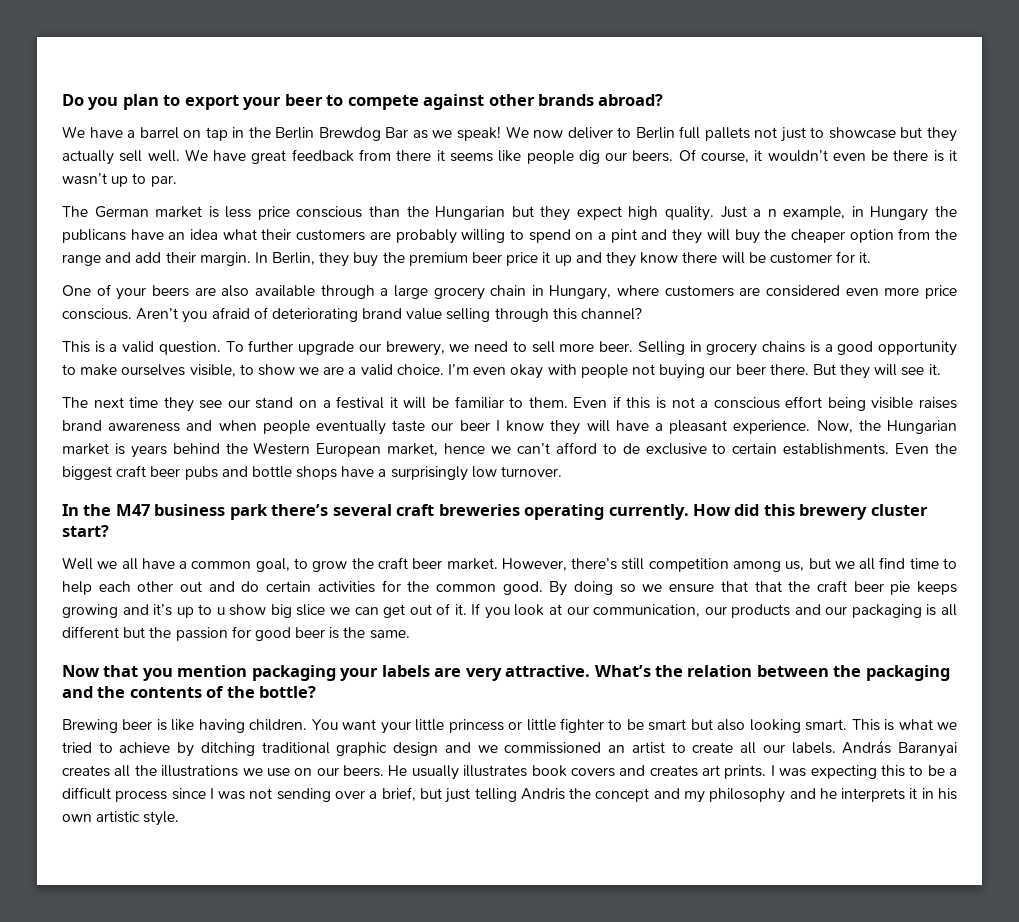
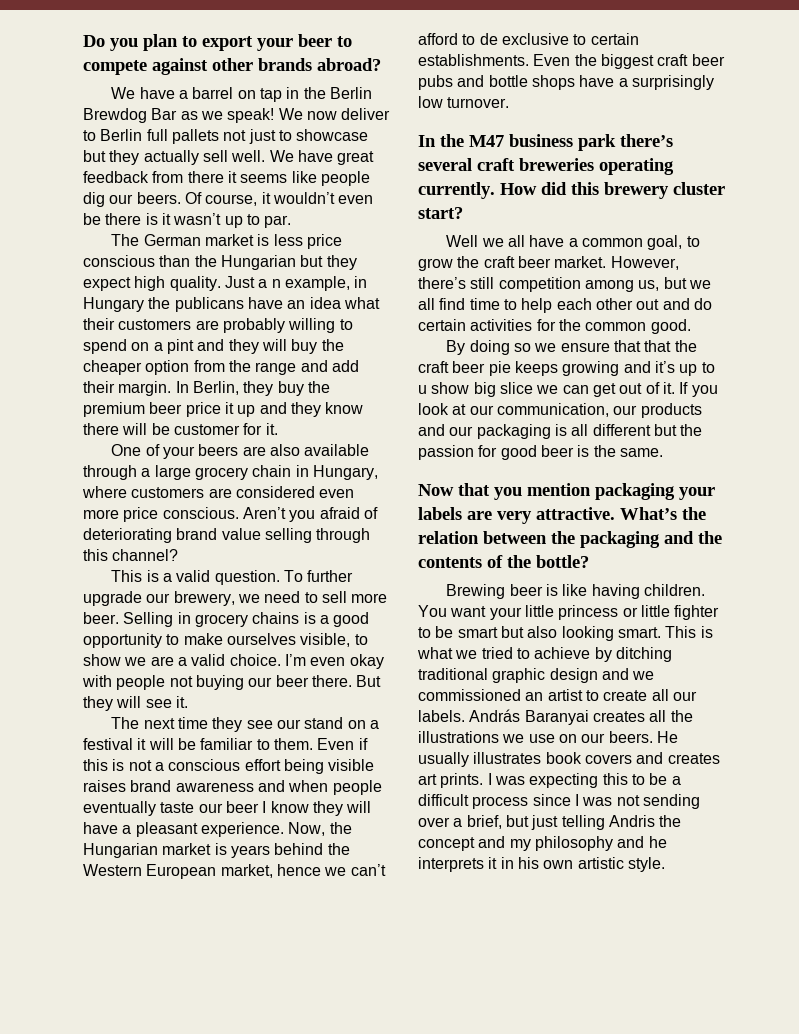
- However, there’s still competition among us, but we all find time to help each other out and do certain activities for the common good. By doing so we ensure that that the craft beer pie keeps growing and it’s up to u show big slice we can get out of it.
+ However, there’s still competition among us, but we all find time to help each other out and do certain activities for the common good.
+ By doing so we ensure that that the craft beer pie keeps growing and it’s up to u show big slice we can get out of it.

